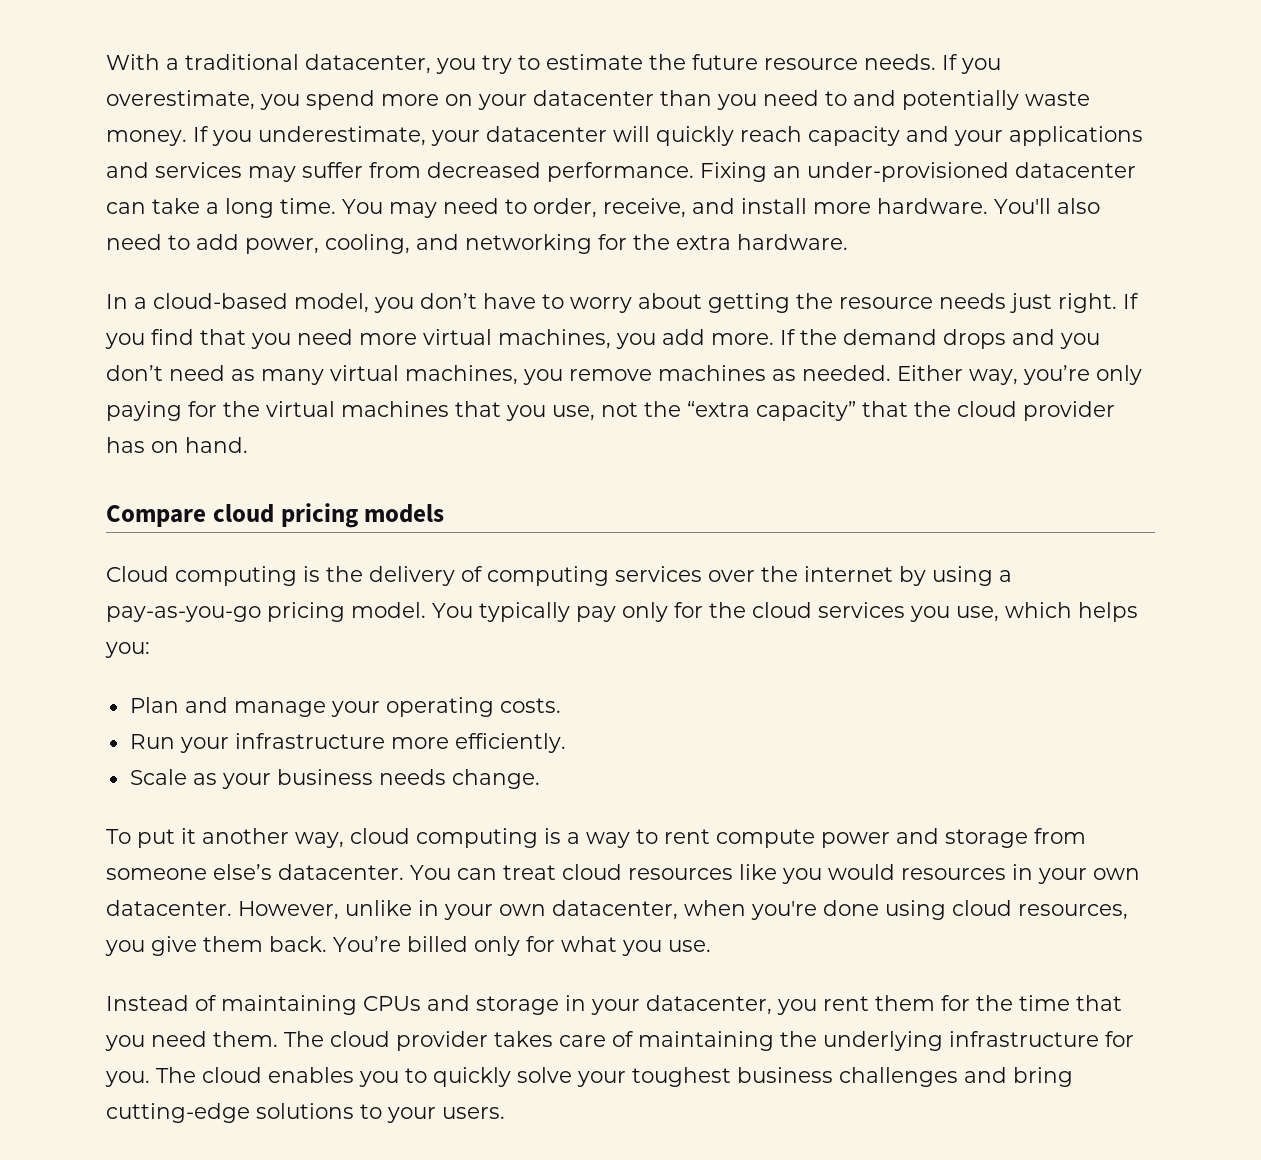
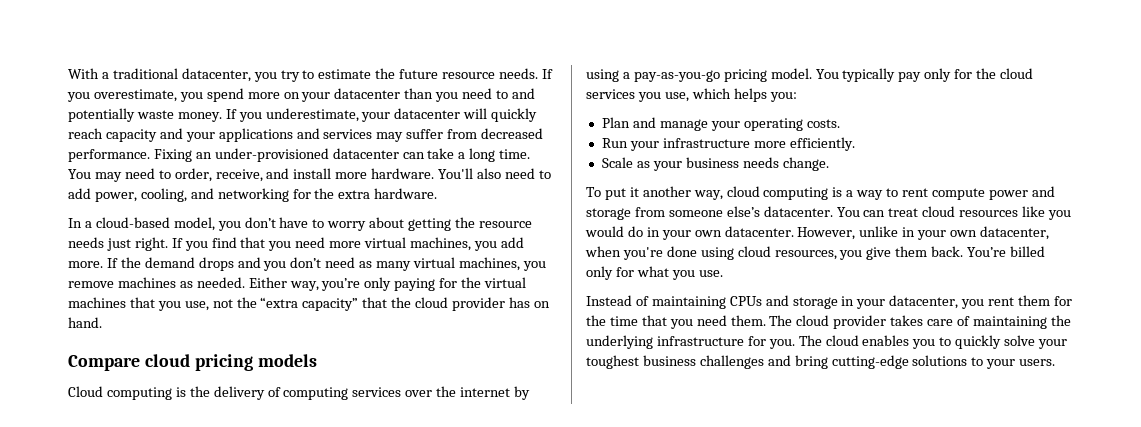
- You can treat cloud resources like you would resources in your own datacenter.
+ You can treat cloud resources like you would do in your own datacenter.

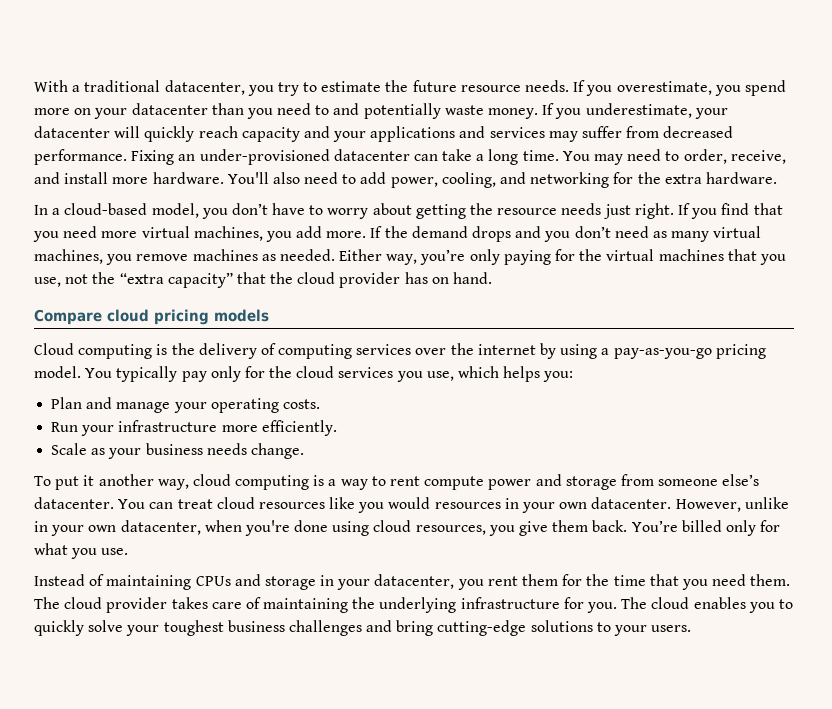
- You can treat cloud resources like you would do in your own datacenter.
+ You can treat cloud resources like you would resources in your own datacenter.

